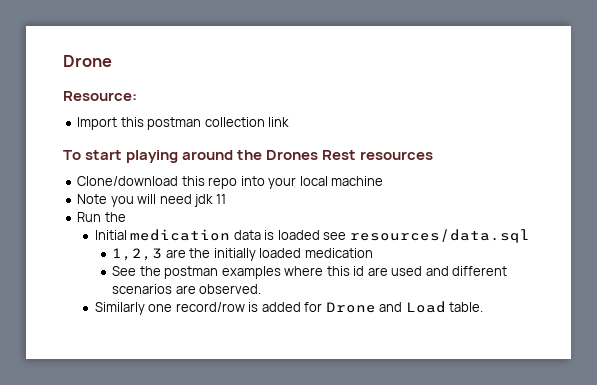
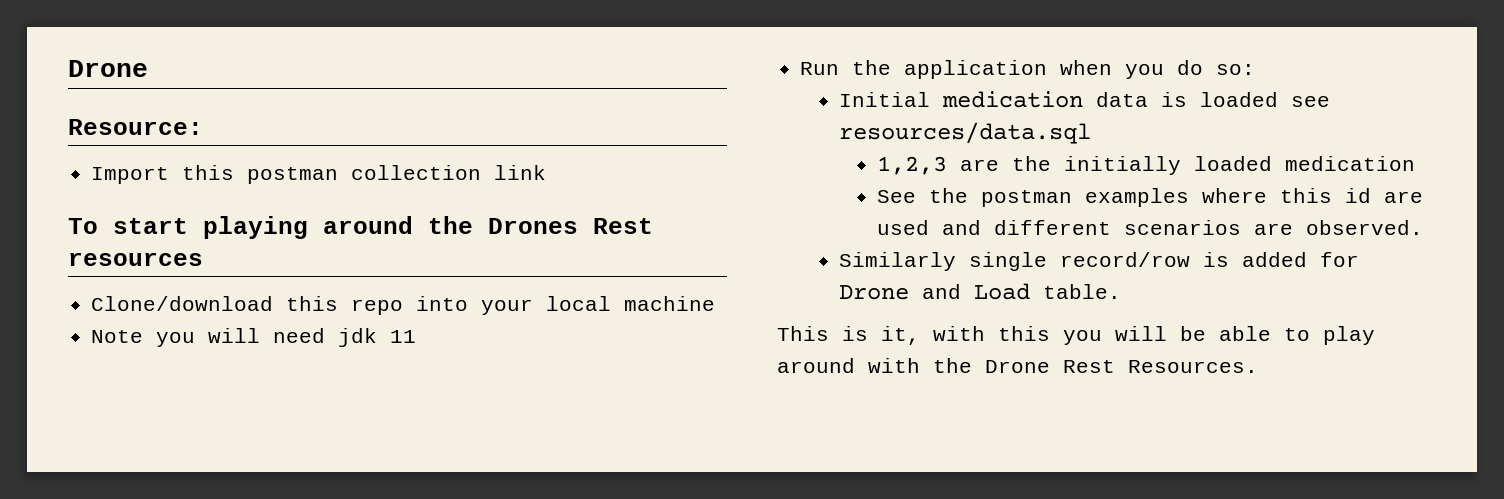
- Run the
+ Run the application when you do so:
- Similarly one record/row is added for Drone and Load table.
+ Similarly single record/row is added for Drone and Load table.
+ This is it, with this you will be able to play around with the Drone Rest Resources.

